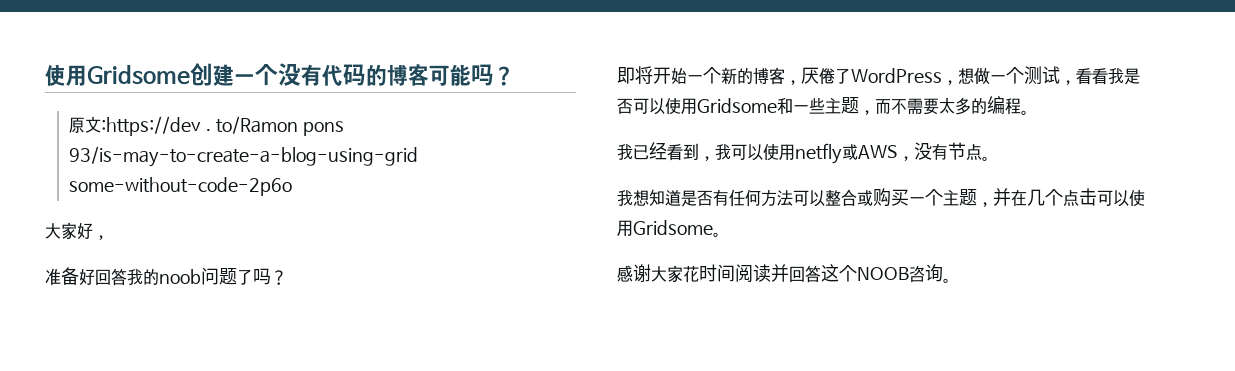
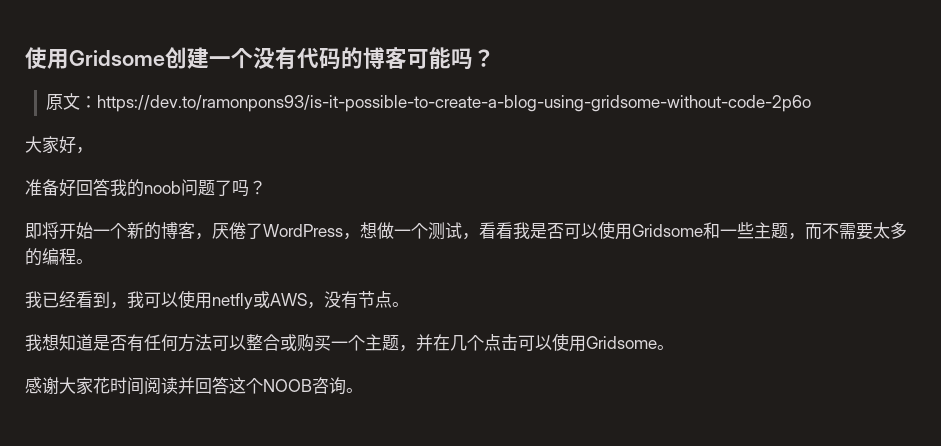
- 原文:https://dev . to/Ramon pons 93/is-may-to-create-a-blog-using-grid some-without-code-2p6o
+ 原文：https://dev.to/ramonpons93/is-it-possible-to-create-a-blog-using-gridsome-without-code-2p6o

